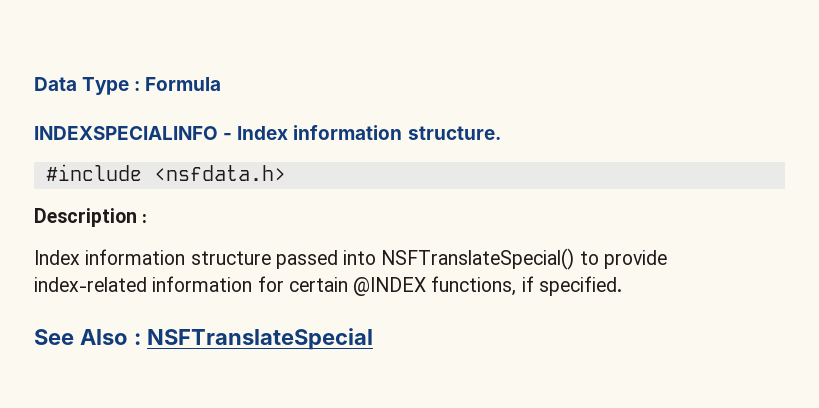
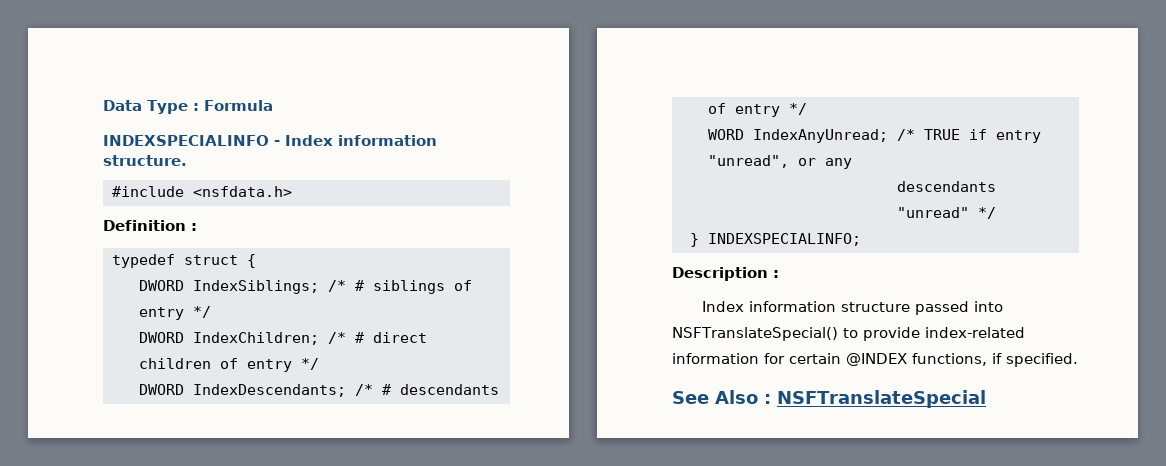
+ Definition :
+ typedef struct {
+ DWORD IndexSiblings; /* # siblings of entry */
+ DWORD IndexChildren; /* # direct children of entry */
+ DWORD IndexDescendants; /* # descendants of entry */
+ WORD IndexAnyUnread; /* TRUE if entry "unread", or any
+ descendants "unread" */
+ } INDEXSPECIALINFO;

